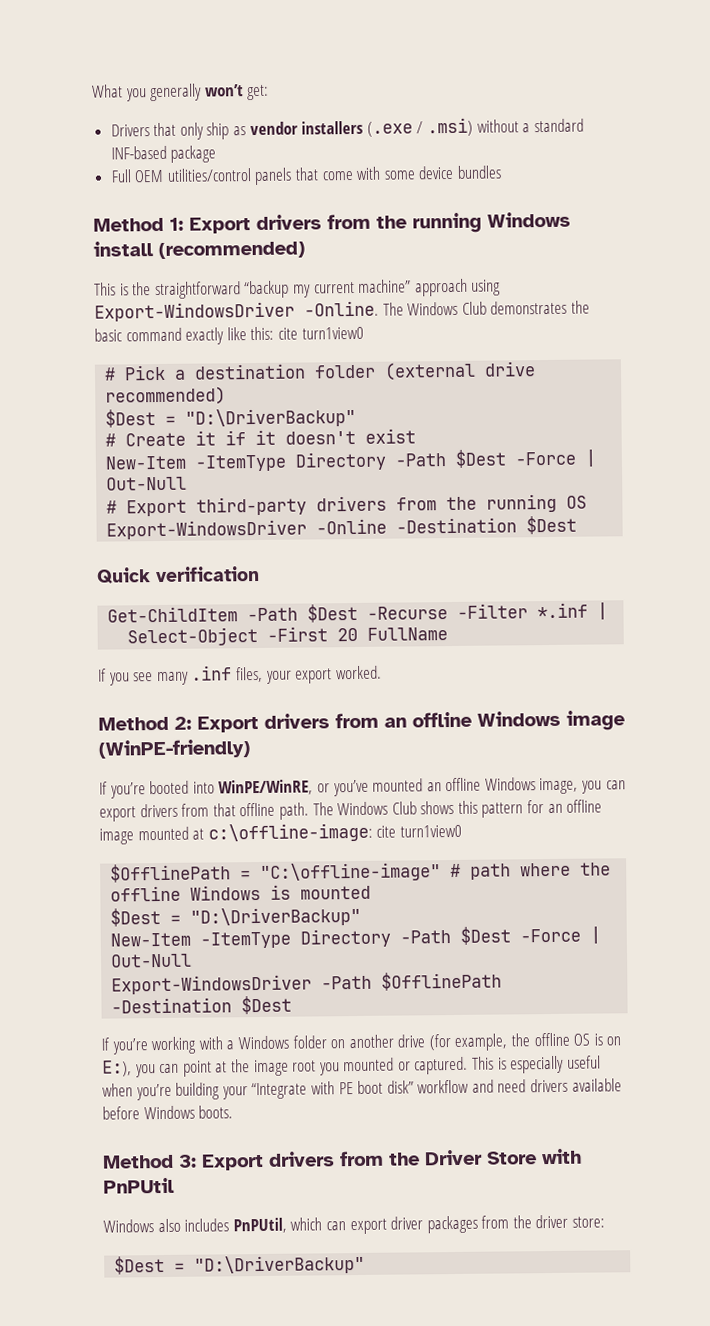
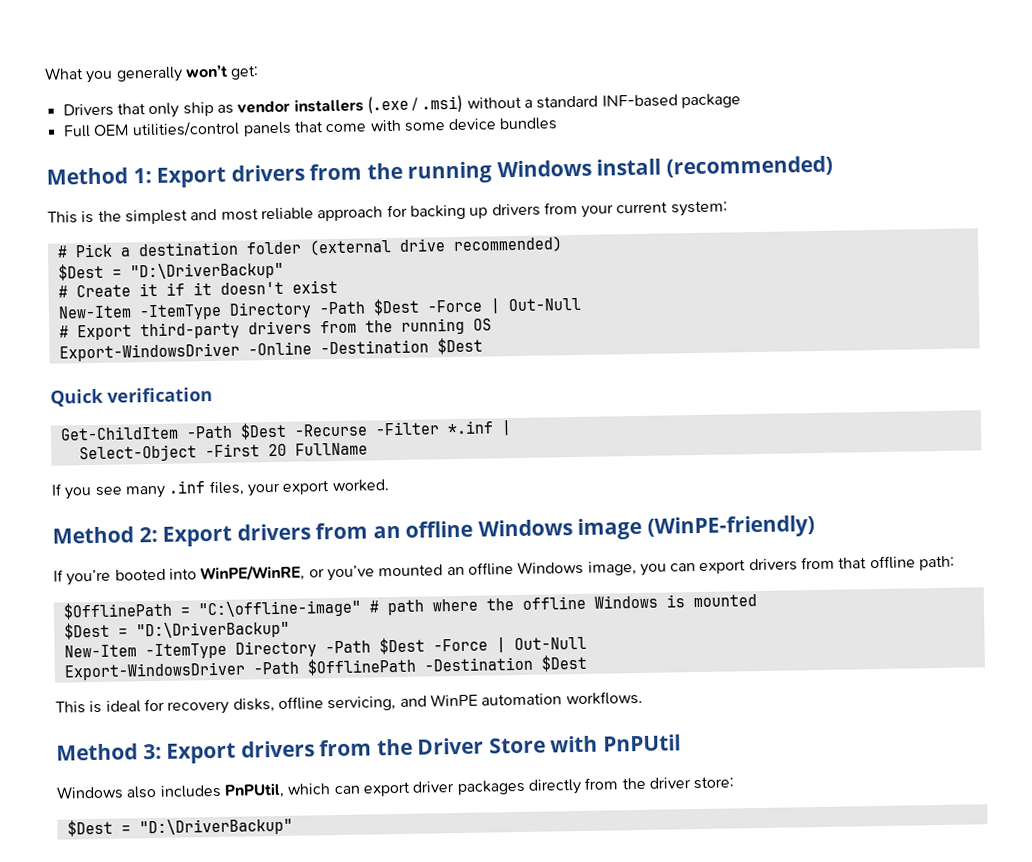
- This is the straightforward “backup my current machine” approach using Export-WindowsDriver -Online. The Windows Club demonstrates the basic command exactly like this: cite turn1view0
+ This is the simplest and most reliable approach for backing up drivers from your current system:
- If you’re booted into WinPE/WinRE, or you’ve mounted an offline Windows image, you can export drivers from that offline path. The Windows Club shows this pattern for an offline image mounted at c:\offline-image: cite turn1view0
+ If you’re booted into WinPE/WinRE, or you’ve mounted an offline Windows image, you can export drivers from that offline path:
- If you’re working with a Windows folder on another drive (for example, the offline OS is on E:), you can point at the image root you mounted or captured. This is especially useful when you’re building your “Integrate with PE boot disk” workflow and need drivers available before Windows boots.
+ This is ideal for recovery disks, offline servicing, and WinPE automation workflows.
- Windows also includes PnPUtil, which can export driver packages from the driver store:
+ Windows also includes PnPUtil, which can export driver packages directly from the driver store:

